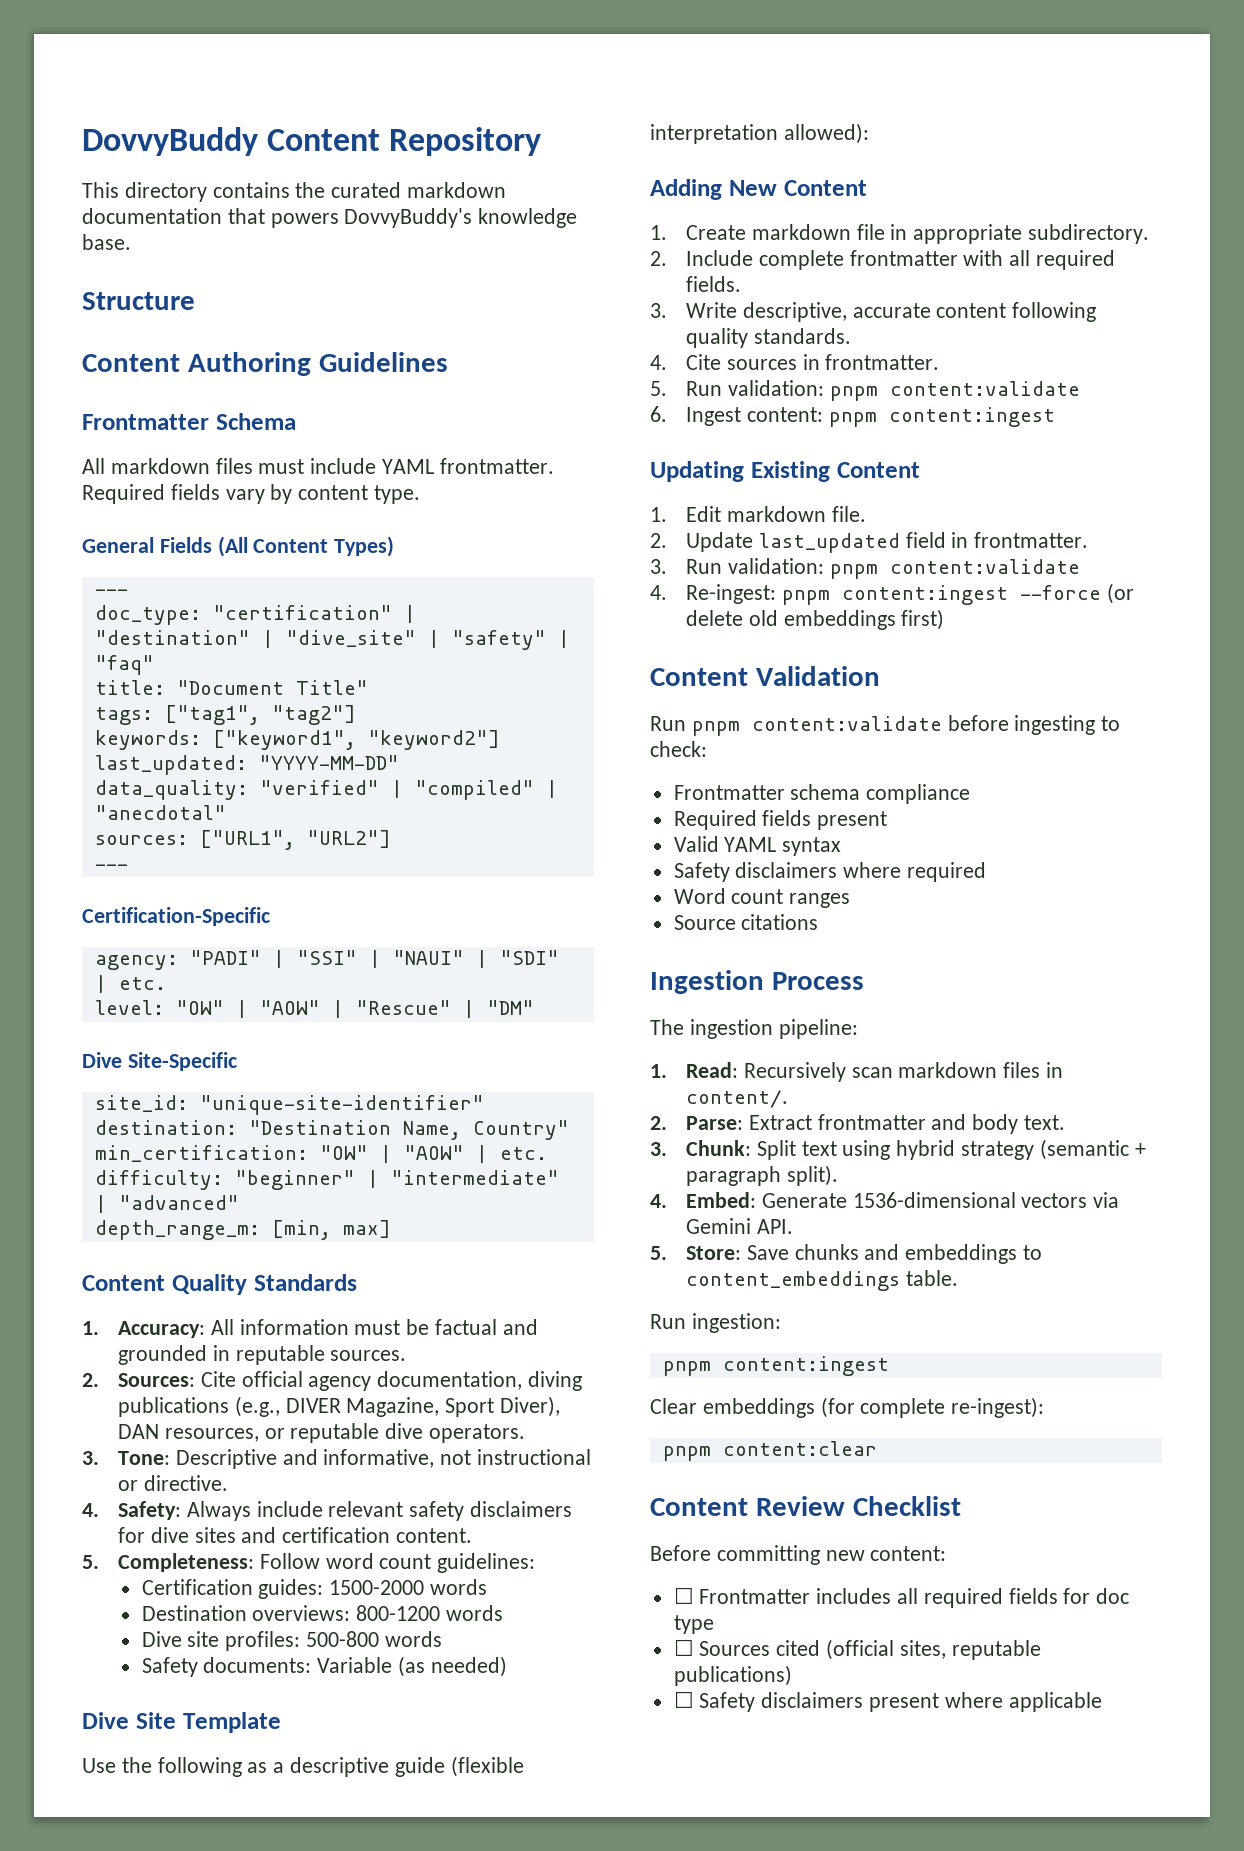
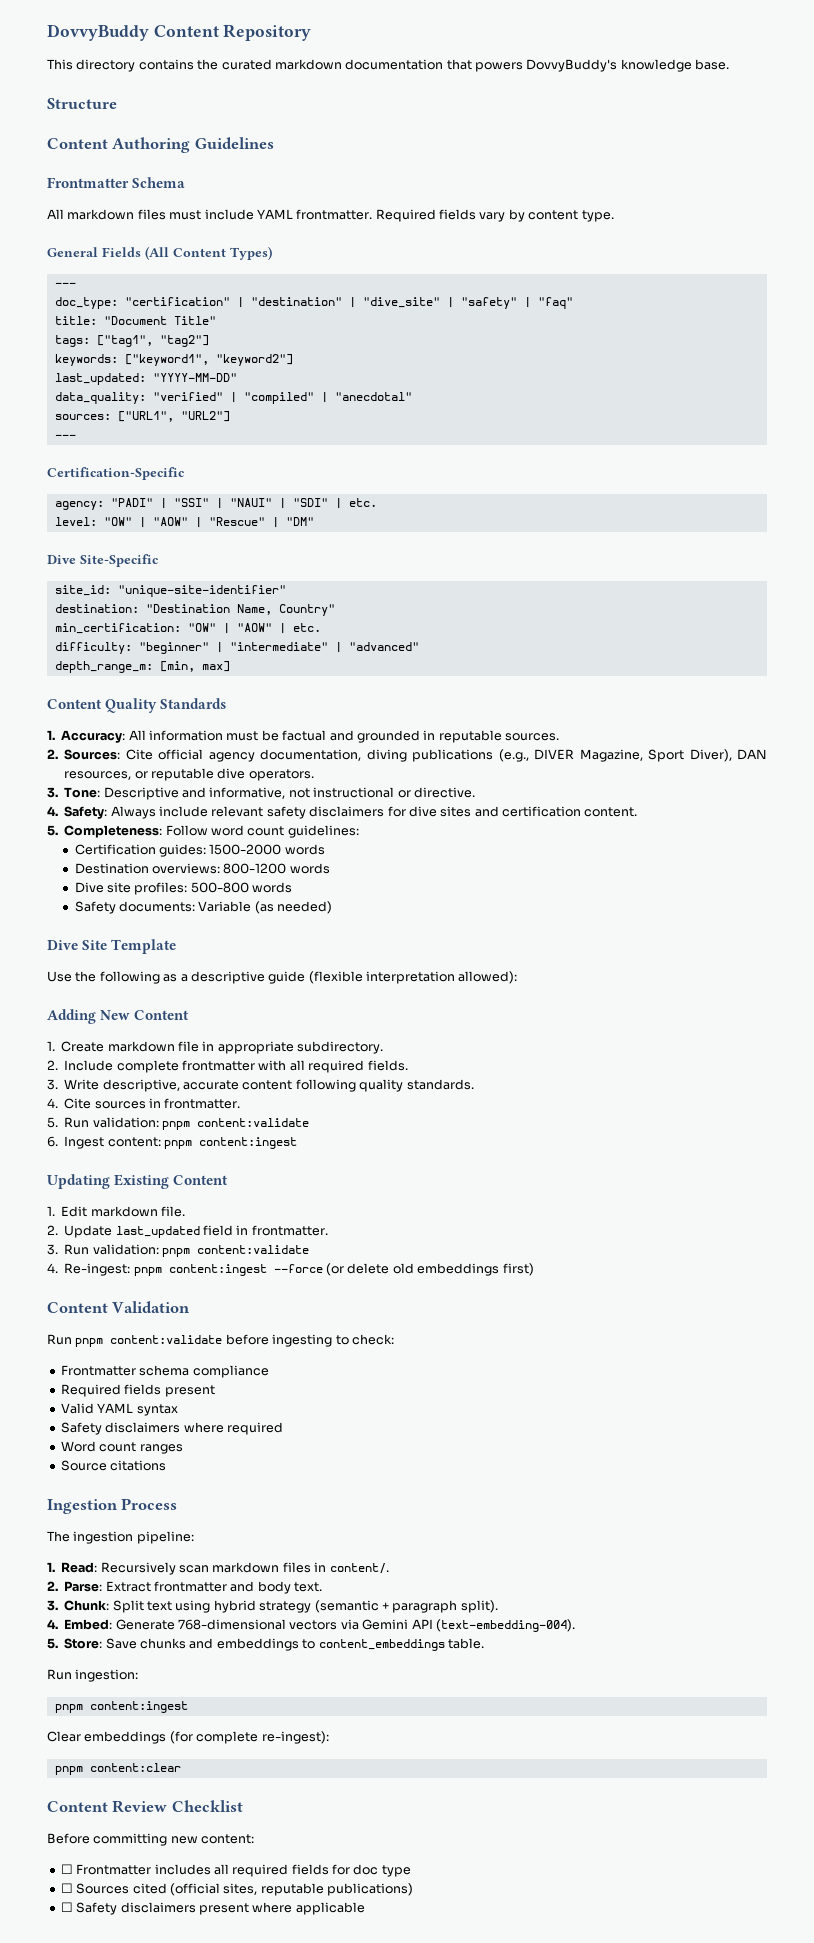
- 4. Embed: Generate 1536-dimensional vectors via Gemini API.
+ 4. Embed: Generate 768-dimensional vectors via Gemini API (text-embedding-004).

